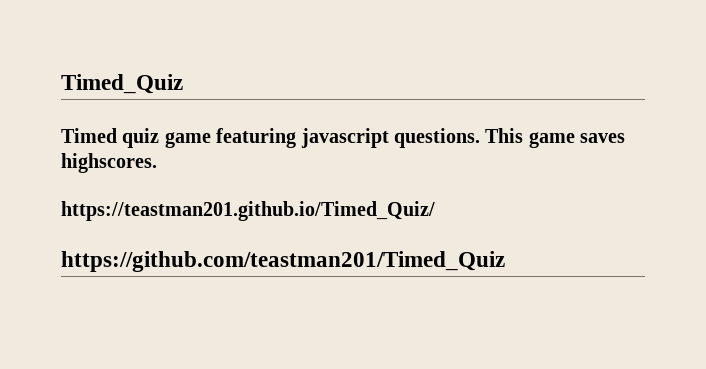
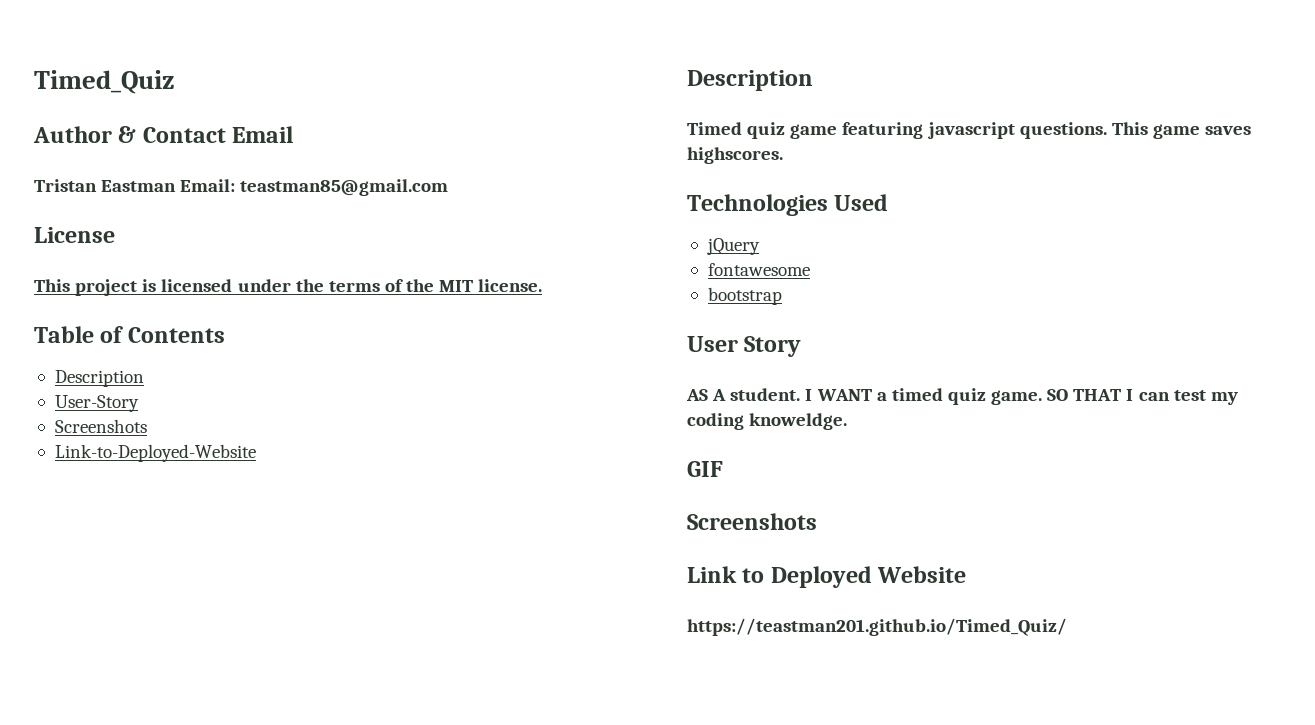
+ Author & Contact Email
+ Tristan Eastman Email: teastman85@gmail.com
+ License
+ This project is licensed under the terms of the MIT license.
+ Table of Contents
+ Description
+ User-Story
+ Screenshots
+ Link-to-Deployed-Website
+ Description
+ Technologies Used
+ jQuery
+ fontawesome
+ bootstrap
+ User Story
+ AS A student. I WANT a timed quiz game. SO THAT I can test my coding knoweldge.
+ GIF
+ Screenshots
+ Link to Deployed Website
- https://github.com/teastman201/Timed_Quiz

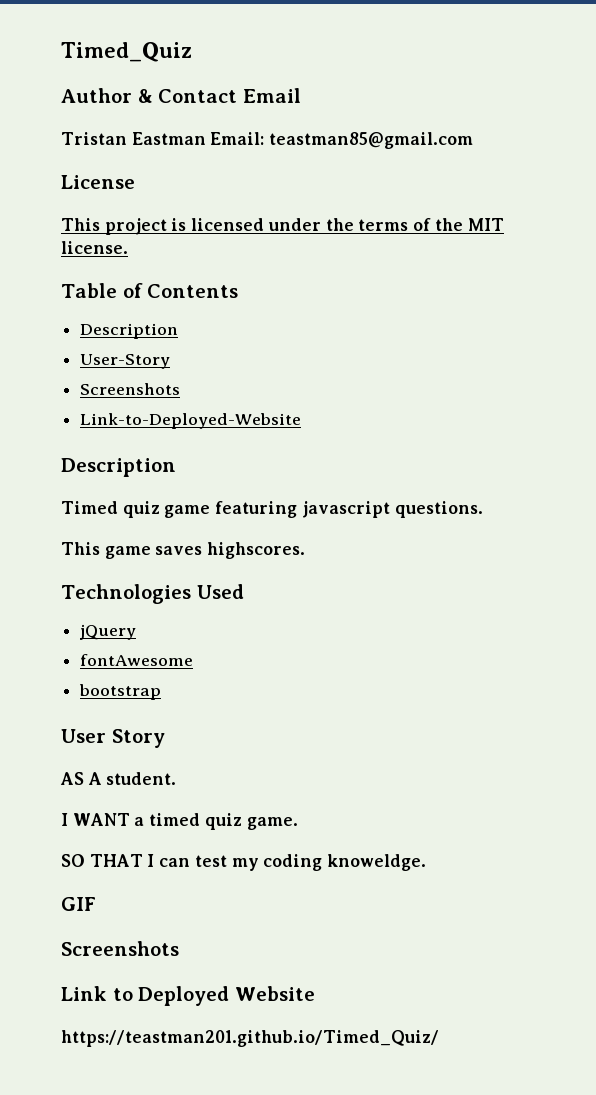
- Timed quiz game featuring javascript questions. This game saves highscores.
+ Timed quiz game featuring javascript questions.
+ This game saves highscores.
- fontawesome
+ fontAwesome
- AS A student. I WANT a timed quiz game. SO THAT I can test my coding knoweldge.
+ AS A student.
+ I WANT a timed quiz game.
+ SO THAT I can test my coding knoweldge.

